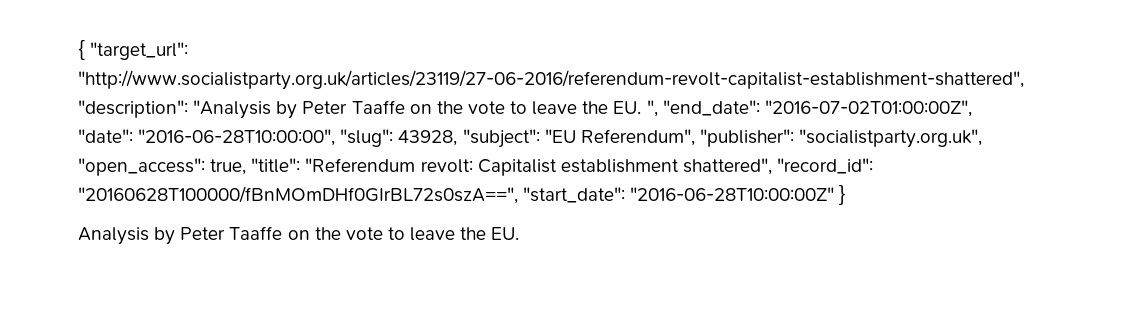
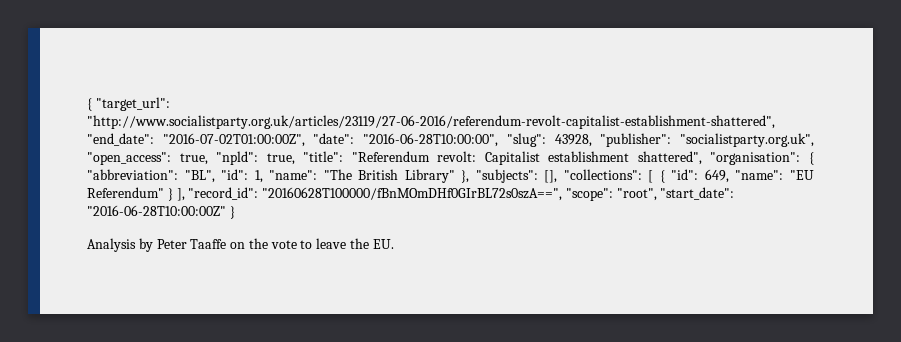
- { "target_url": "http://www.socialistparty.org.uk/articles/23119/27-06-2016/referendum-revolt-capitalist-establishment-shattered", "description": "Analysis by Peter Taaffe on the vote to leave the EU. ", "end_date": "2016-07-02T01:00:00Z", "date": "2016-06-28T10:00:00", "slug": 43928, "subject": "EU Referendum", "publisher": "socialistparty.org.uk", "open_access": true, "title": "Referendum revolt: Capitalist establishment shattered", "record_id": "20160628T100000/fBnMOmDHf0GIrBL72s0szA==", "start_date": "2016-06-28T10:00:00Z" }
+ { "target_url": "http://www.socialistparty.org.uk/articles/23119/27-06-2016/referendum-revolt-capitalist-establishment-shattered", "end_date": "2016-07-02T01:00:00Z", "date": "2016-06-28T10:00:00", "slug": 43928, "publisher": "socialistparty.org.uk", "open_access": true, "npld": true, "title": "Referendum revolt: Capitalist establishment shattered", "organisation": { "abbreviation": "BL", "id": 1, "name": "The British Library" }, "subjects": [], "collections": [ { "id": 649, "name": "EU Referendum" } ], "record_id": "20160628T100000/fBnMOmDHf0GIrBL72s0szA==", "scope": "root", "start_date": "2016-06-28T10:00:00Z" }

